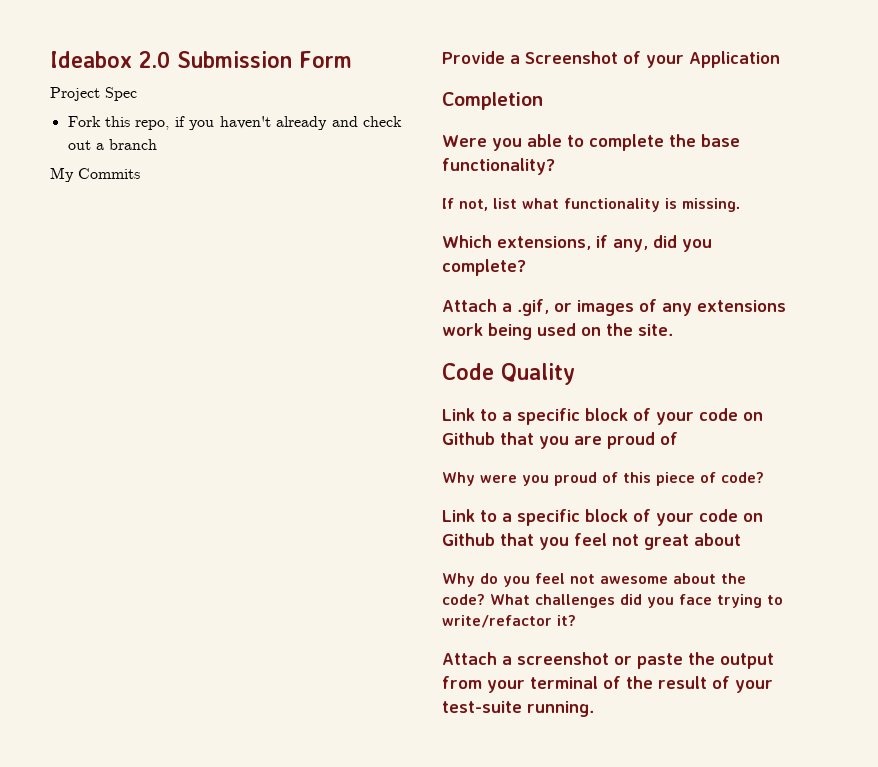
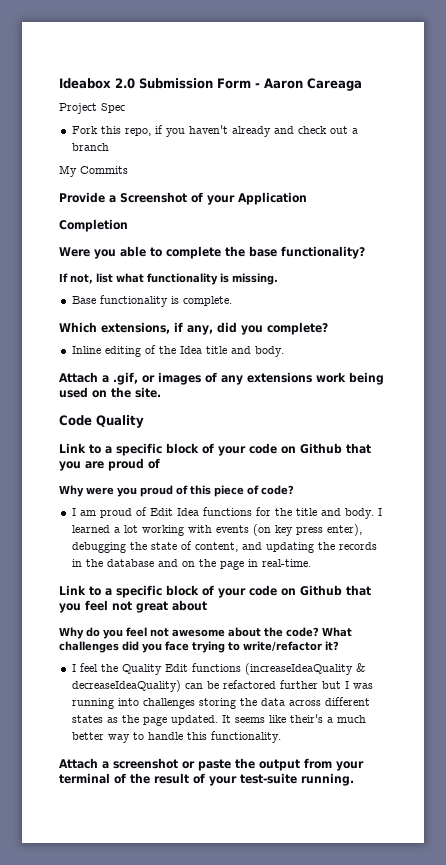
- Ideabox 2.0 Submission Form
+ Ideabox 2.0 Submission Form - Aaron Careaga
+ Base functionality is complete.
+ Inline editing of the Idea title and body.
+ I am proud of Edit Idea functions for the title and body. I learned a lot working with events (on key press enter), debugging the state of content, and updating the records in the database and on the page in real-time.
+ I feel the Quality Edit functions (increaseIdeaQuality & decreaseIdeaQuality) can be refactored further but I was running into challenges storing the data across different states as the page updated. It seems like their's a much better way to handle this functionality.

